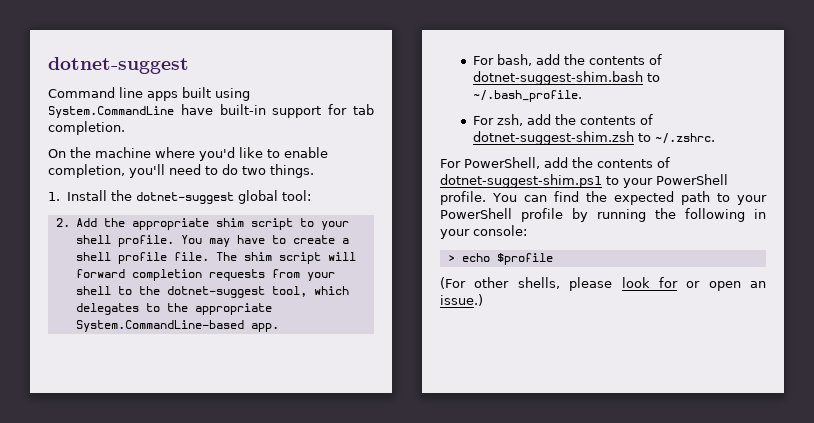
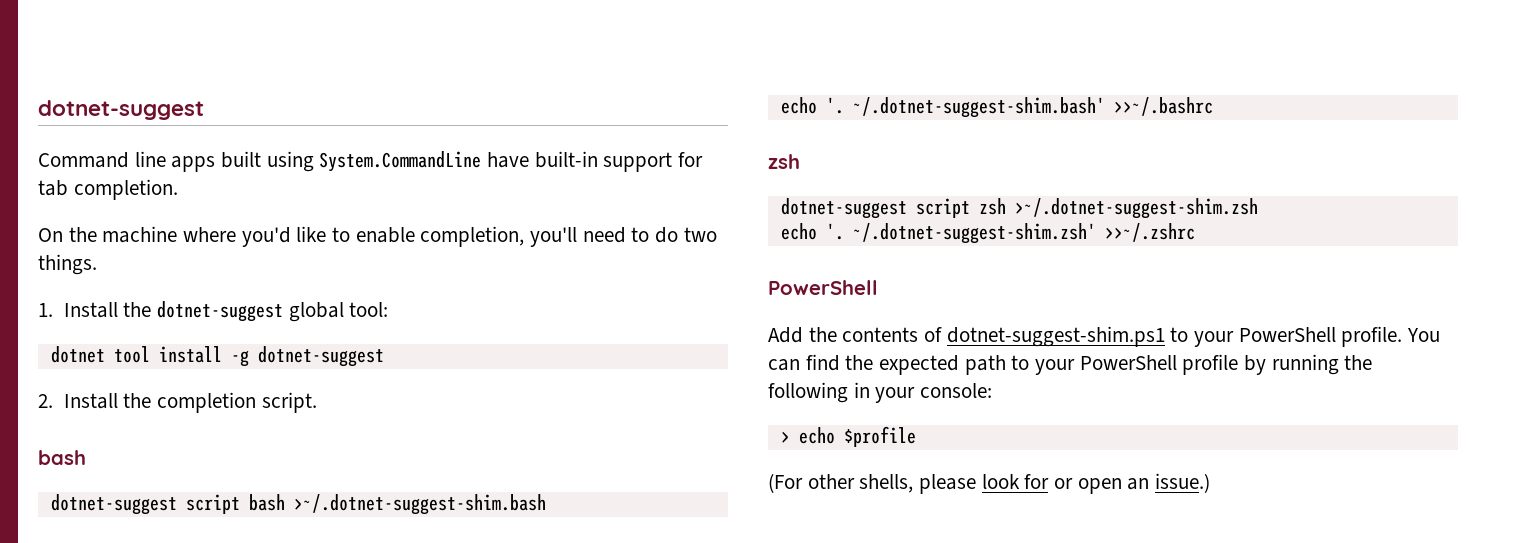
- 2. Add the appropriate shim script to your shell profile. You may have to create a shell profile file. The shim script will forward completion requests from your shell to the dotnet-suggest tool, which delegates to the appropriate System.CommandLine-based app.
- For bash, add the contents of dotnet-suggest-shim.bash to ~/.bash_profile.
- For zsh, add the contents of dotnet-suggest-shim.zsh to ~/.zshrc.
- For PowerShell, add the contents of dotnet-suggest-shim.ps1 to your PowerShell profile.
+ dotnet tool install -g dotnet-suggest
+ 2. Install the completion script.
+ bash
+ dotnet-suggest script bash >~/.dotnet-suggest-shim.bash
+ echo '. ~/.dotnet-suggest-shim.bash' >>~/.bashrc
+ zsh
+ dotnet-suggest script zsh >~/.dotnet-suggest-shim.zsh
+ echo '. ~/.dotnet-suggest-shim.zsh' >>~/.zshrc
+ PowerShell
+ Add the contents of dotnet-suggest-shim.ps1 to your PowerShell profile.

